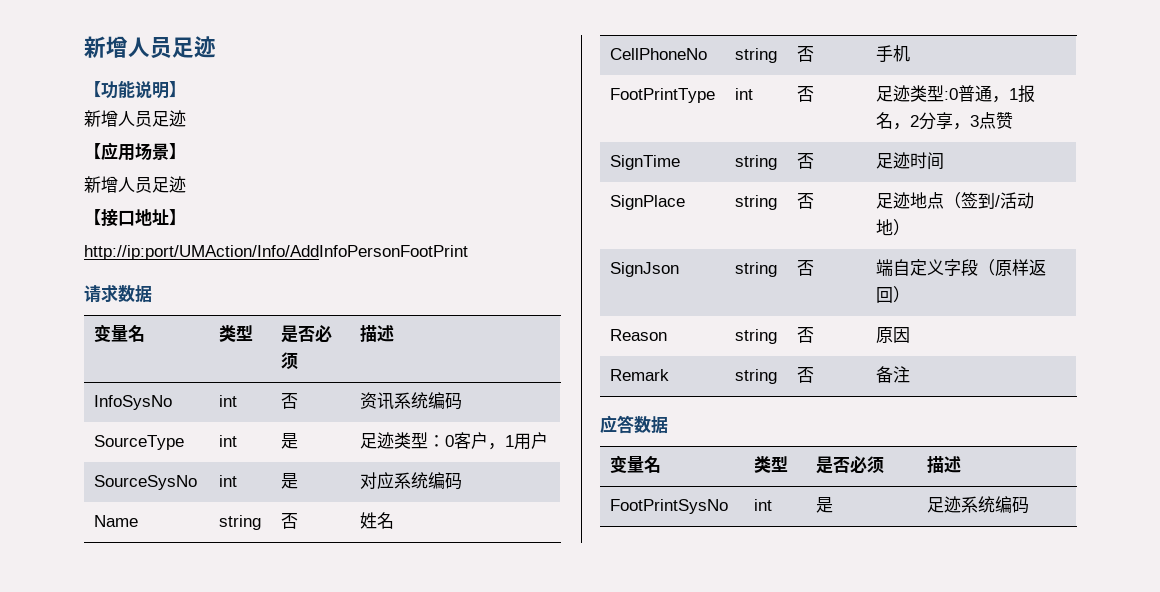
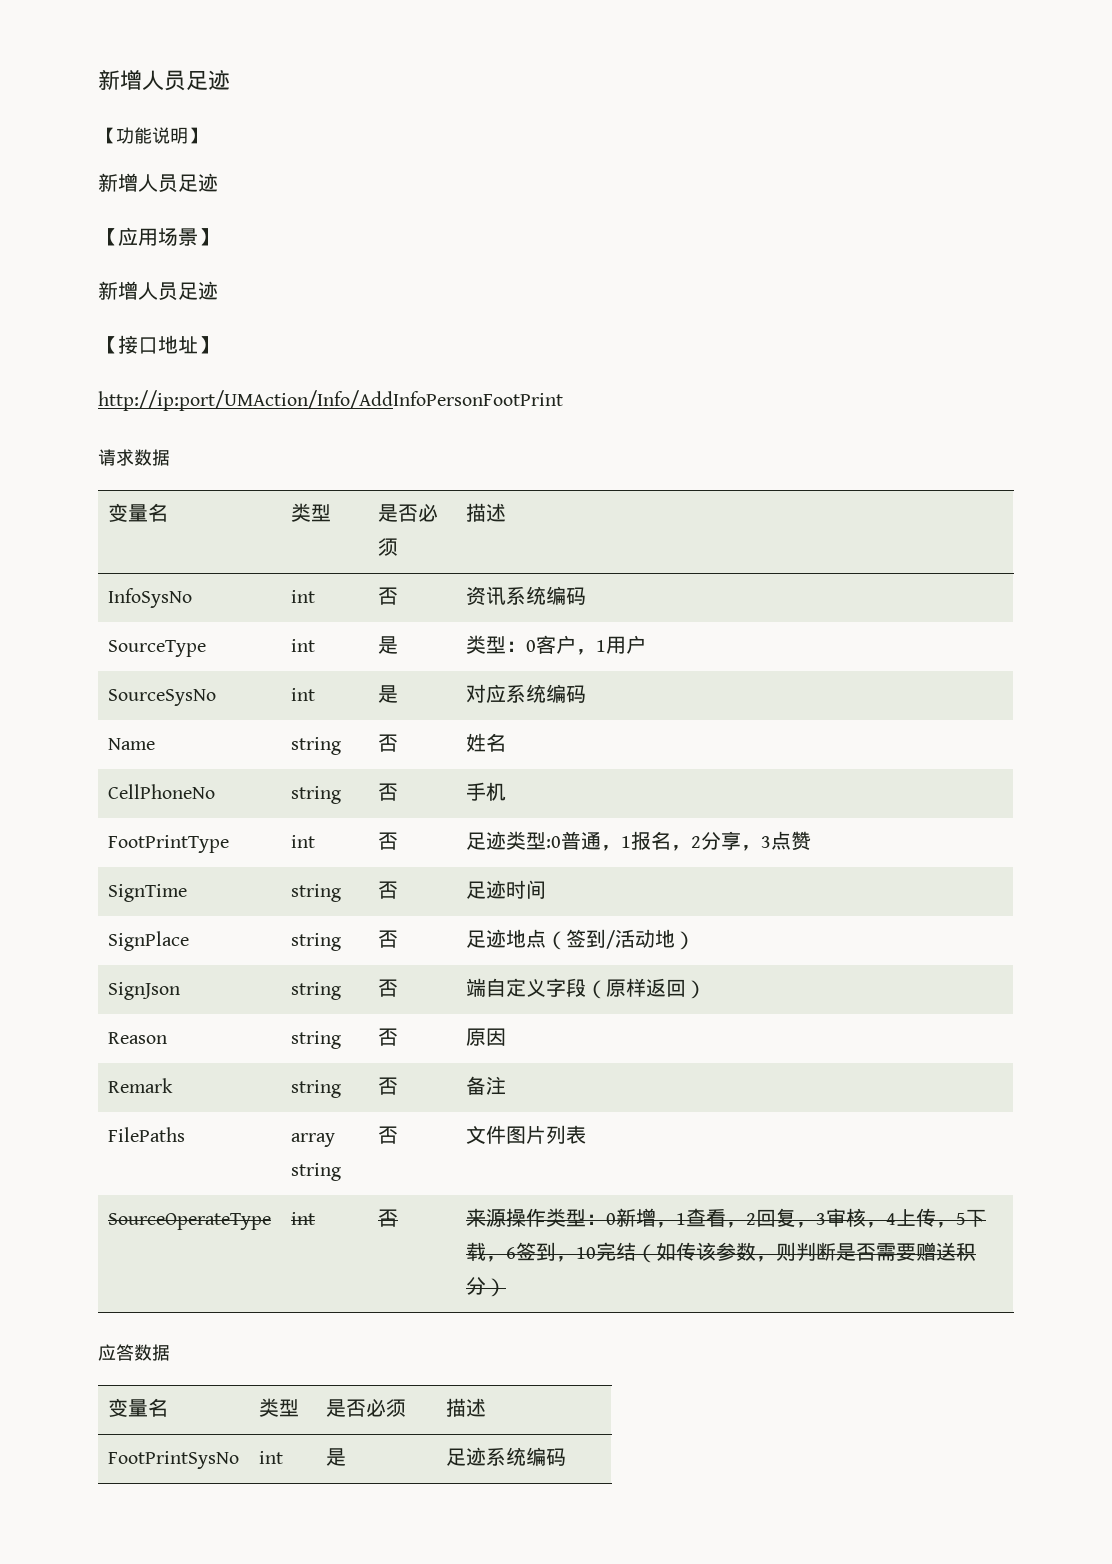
- SourceType | int | 是 | 足迹类型：0客户，1用户
+ SourceType | int | 是 | 类型：0客户，1用户
+ FilePaths | array string | 否 | 文件图片列表
+ SourceOperateType | int | 否 | 来源操作类型：0新增，1查看，2回复，3审核，4上传，5下载，6签到，10完结（如传该参数，则判断是否需要赠送积分）

